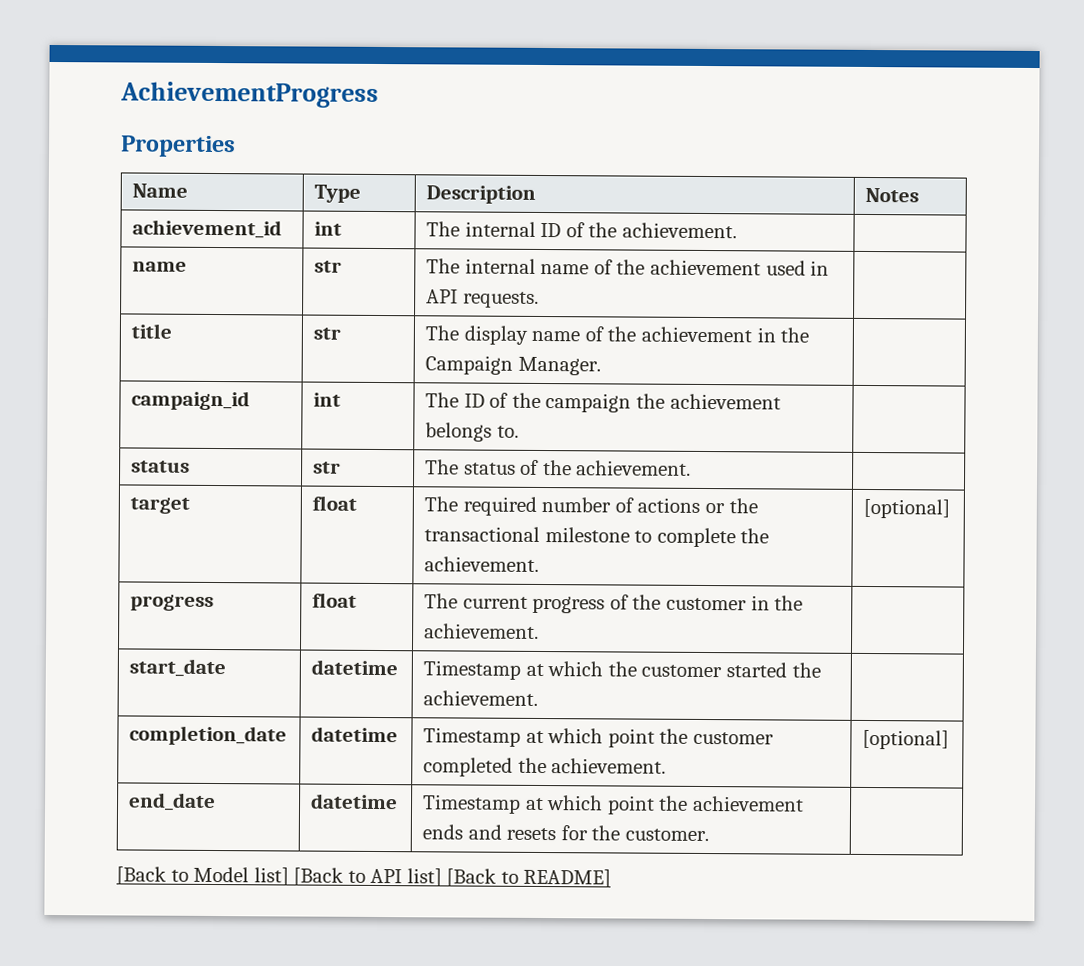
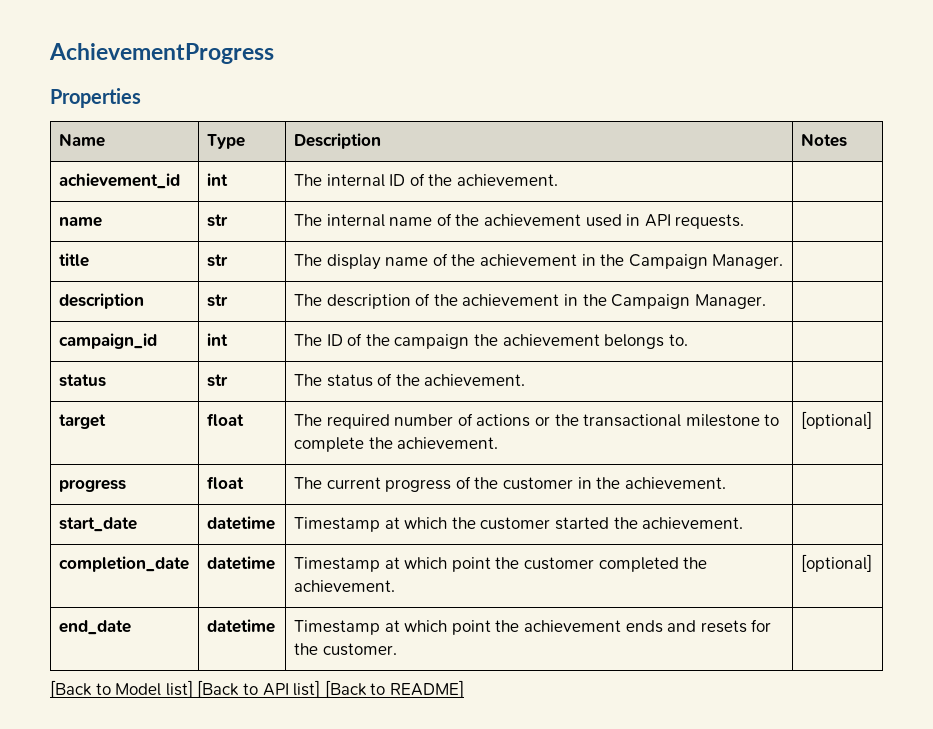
+ description | str | The description of the achievement in the Campaign Manager. |

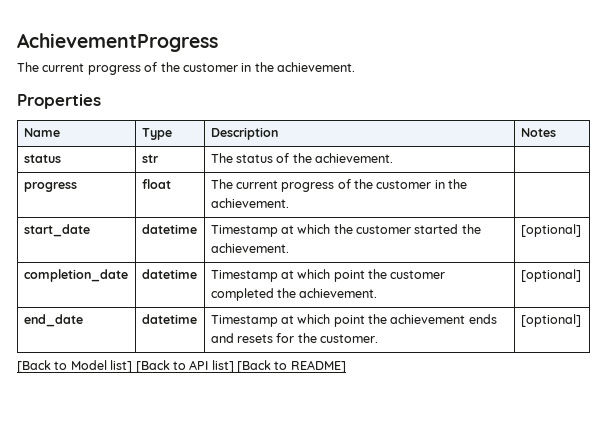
  AchievementProgress
+ The current progress of the customer in the achievement.
- achievement_id | int | The internal ID of the achievement. |
- name | str | The internal name of the achievement used in API requests. |
- title | str | The display name of the achievement in the Campaign Manager. |
- description | str | The description of the achievement in the Campaign Manager. |
- campaign_id | int | The ID of the campaign the achievement belongs to. |
- target | float | The required number of actions or the transactional milestone to complete the achievement. | [optional]
- start_date | datetime | Timestamp at which the customer started the achievement. |
+ start_date | datetime | Timestamp at which the customer started the achievement. | [optional]
- end_date | datetime | Timestamp at which point the achievement ends and resets for the customer. |
+ end_date | datetime | Timestamp at which point the achievement ends and resets for the customer. | [optional]

